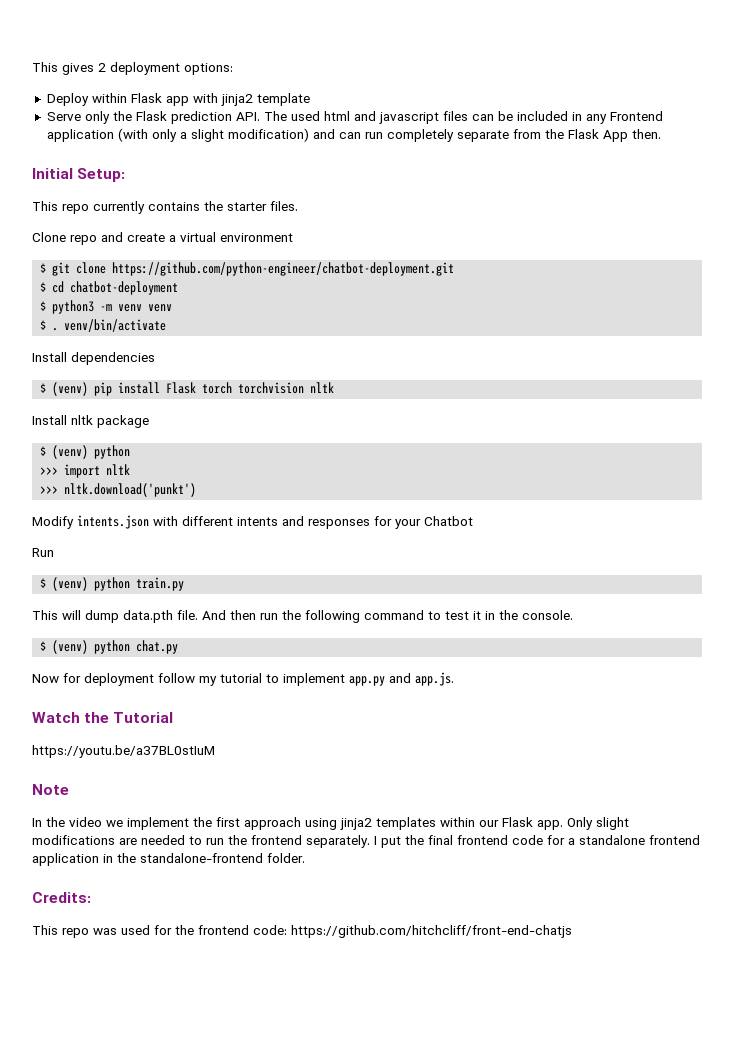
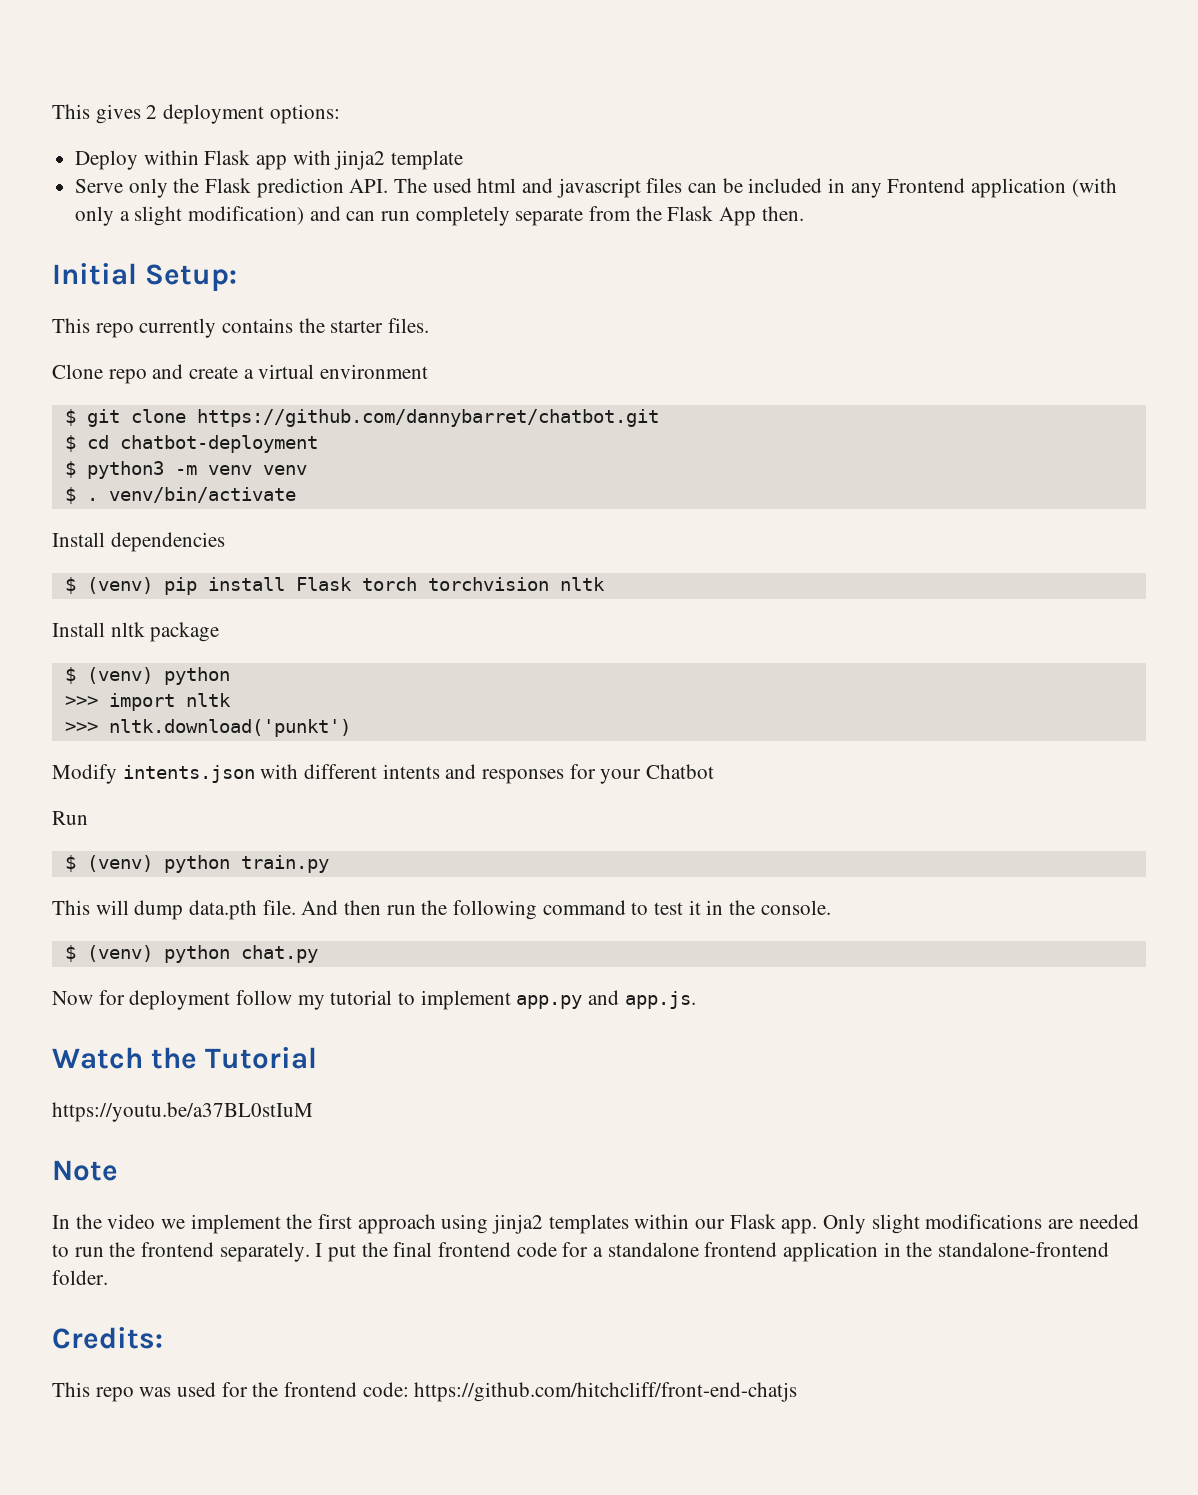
- $ git clone https://github.com/python-engineer/chatbot-deployment.git
+ $ git clone https://github.com/dannybarret/chatbot.git

